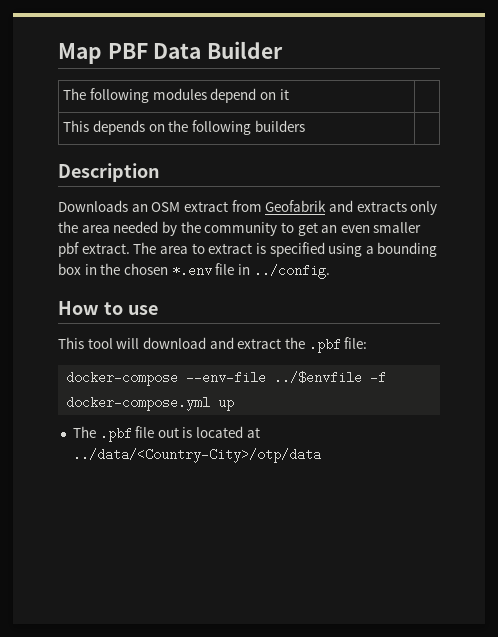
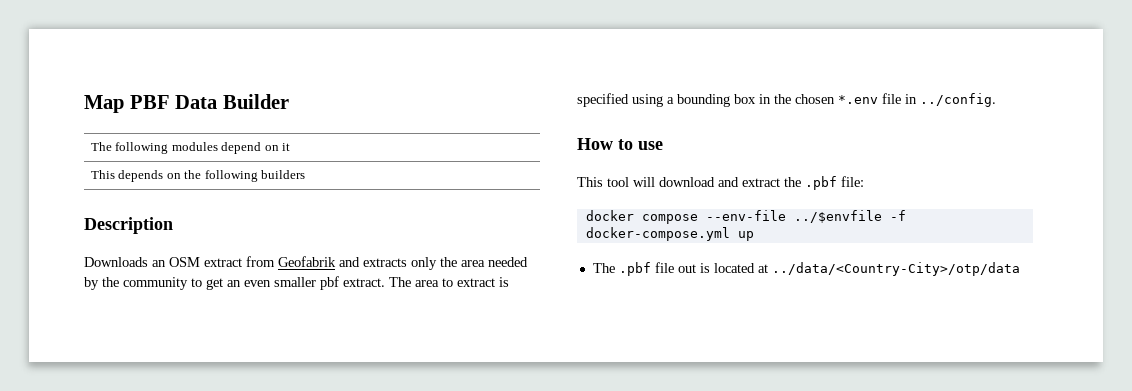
- docker-compose --env-file ../$envfile -f docker-compose.yml up
+ docker compose --env-file ../$envfile -f docker-compose.yml up

